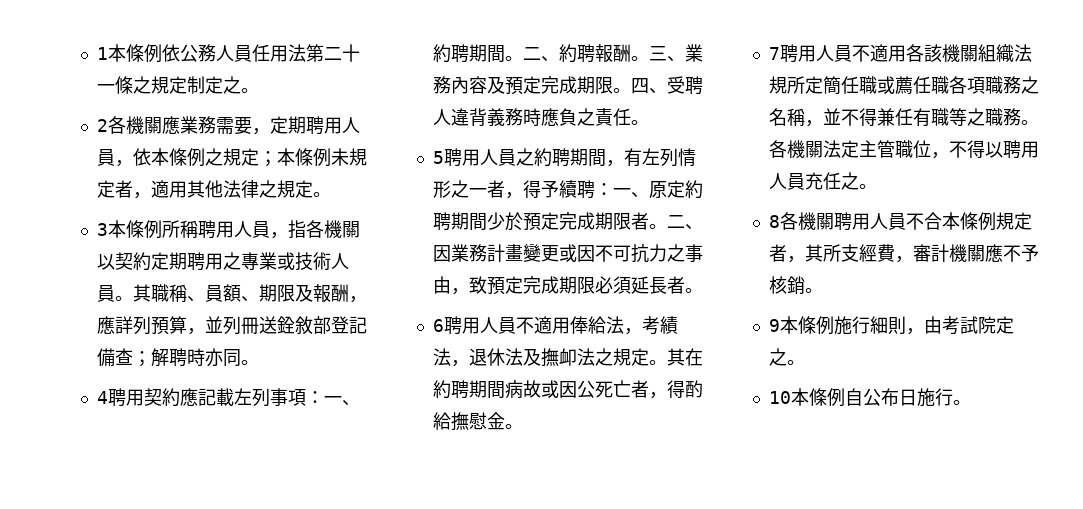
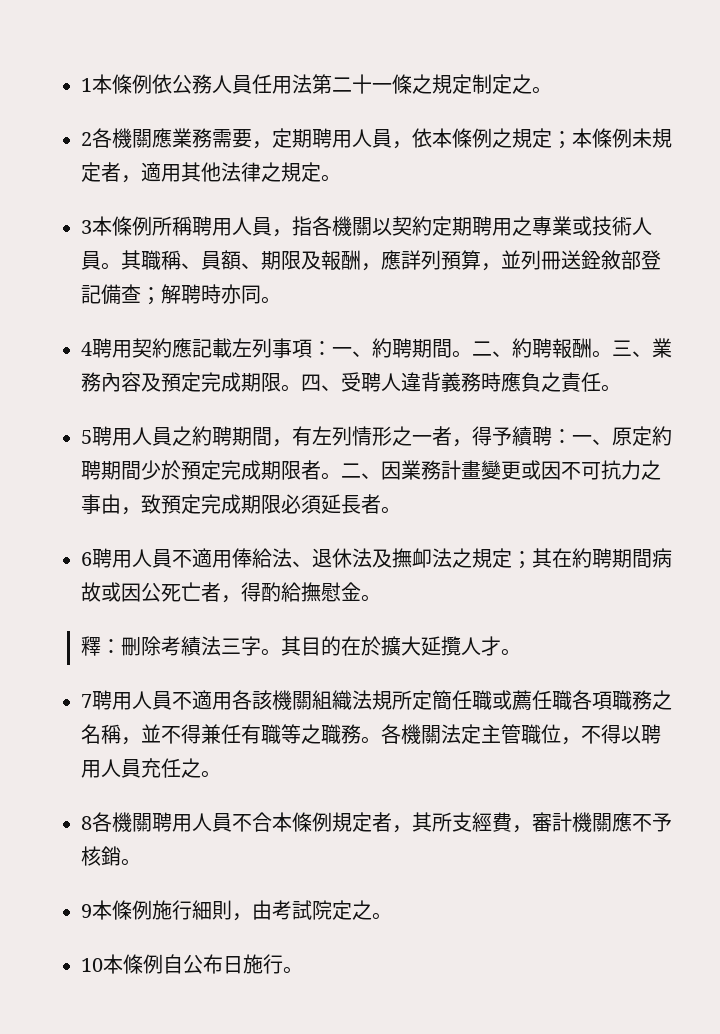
- 6聘用人員不適用俸給法，考績法，退休法及撫卹法之規定。其在約聘期間病故或因公死亡者，得酌給撫慰金。
+ 6聘用人員不適用俸給法、退休法及撫卹法之規定；其在約聘期間病故或因公死亡者，得酌給撫慰金。
+ 釋：刪除考績法三字。其目的在於擴大延攬人才。

